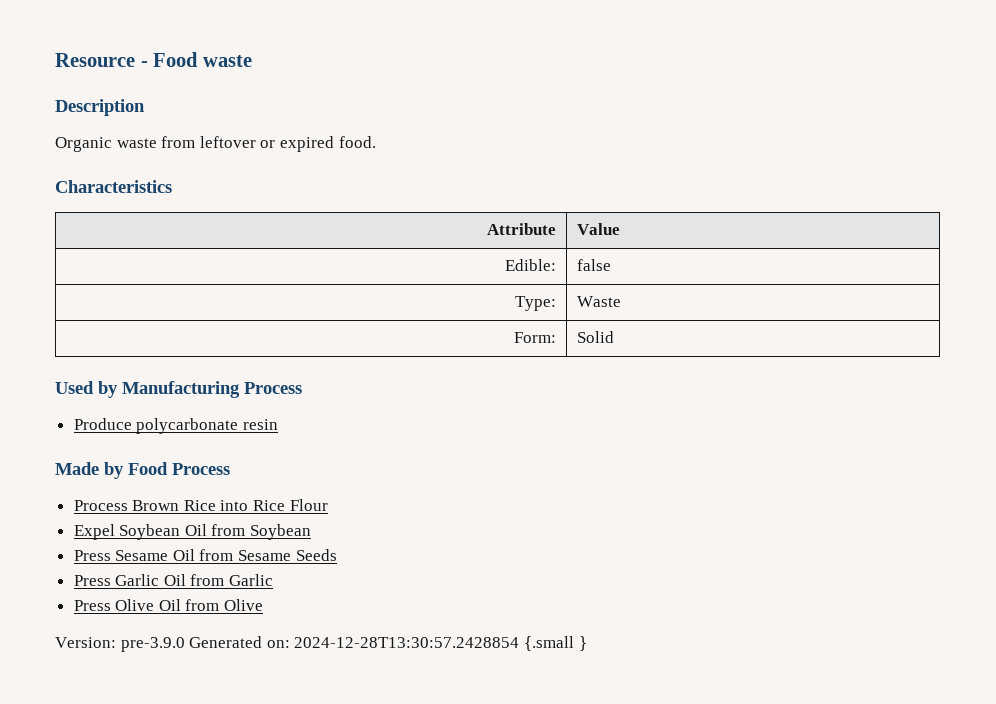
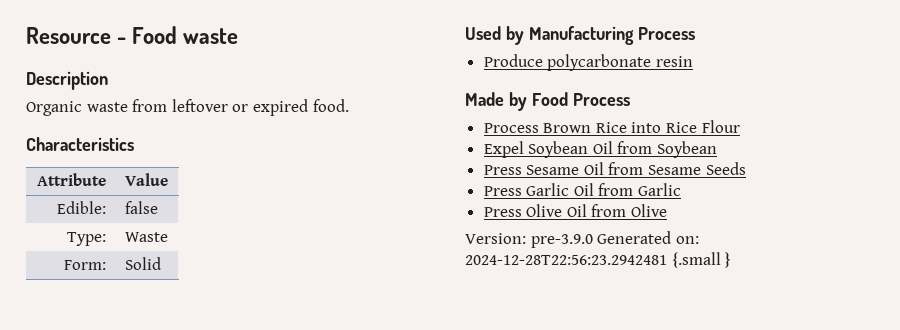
- Version: pre-3.9.0 Generated on: 2024-12-28T13:30:57.2428854 {.small }
+ Version: pre-3.9.0 Generated on: 2024-12-28T22:56:23.2942481 {.small }

